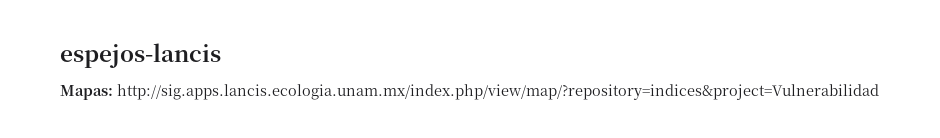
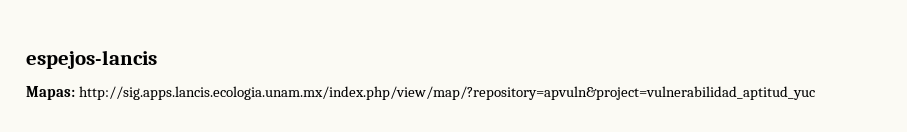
- Mapas: http://sig.apps.lancis.ecologia.unam.mx/index.php/view/map/?repository=indices&project=Vulnerabilidad
+ Mapas: http://sig.apps.lancis.ecologia.unam.mx/index.php/view/map/?repository=apvuln&project=vulnerabilidad_aptitud_yuc

